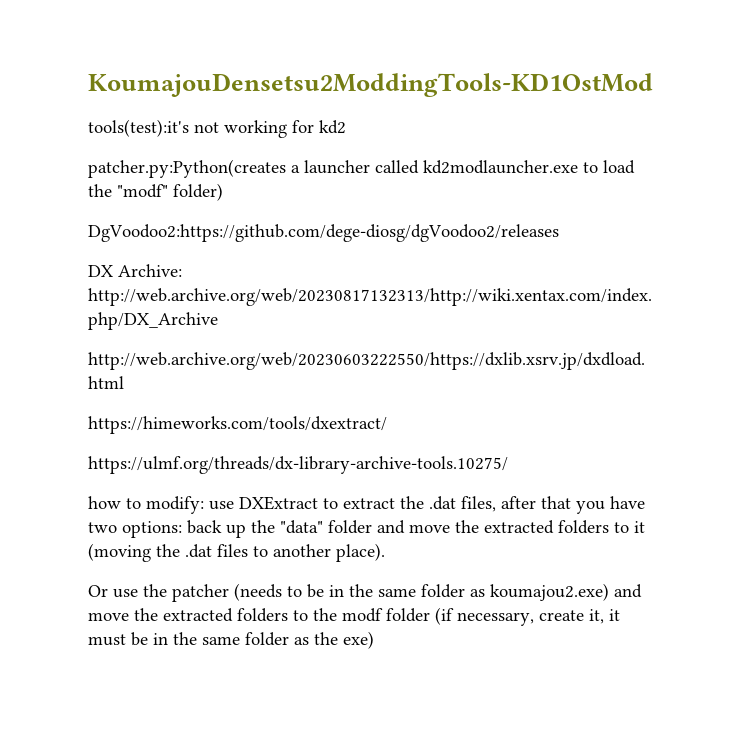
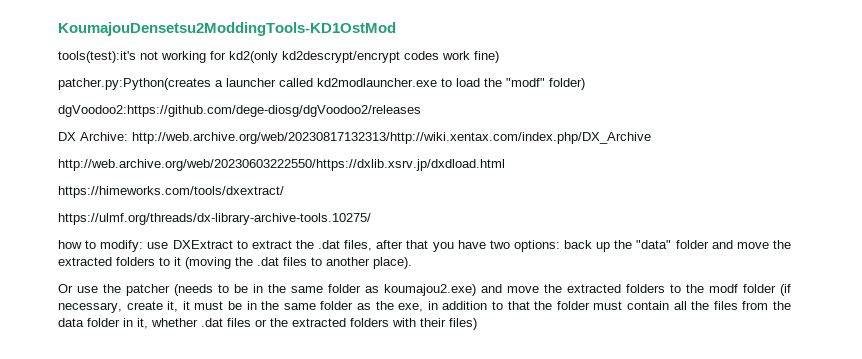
- tools(test):it's not working for kd2
+ tools(test):it's not working for kd2(only kd2descrypt/encrypt codes work fine)
- DgVoodoo2:https://github.com/dege-diosg/dgVoodoo2/releases
+ dgVoodoo2:https://github.com/dege-diosg/dgVoodoo2/releases
- Or use the patcher (needs to be in the same folder as koumajou2.exe) and move the extracted folders to the modf folder (if necessary, create it, it must be in the same folder as the exe)
+ Or use the patcher (needs to be in the same folder as koumajou2.exe) and move the extracted folders to the modf folder (if necessary, create it, it must be in the same folder as the exe, in addition to that the folder must contain all the files from the data folder in it, whether .dat files or the extracted folders with their files)

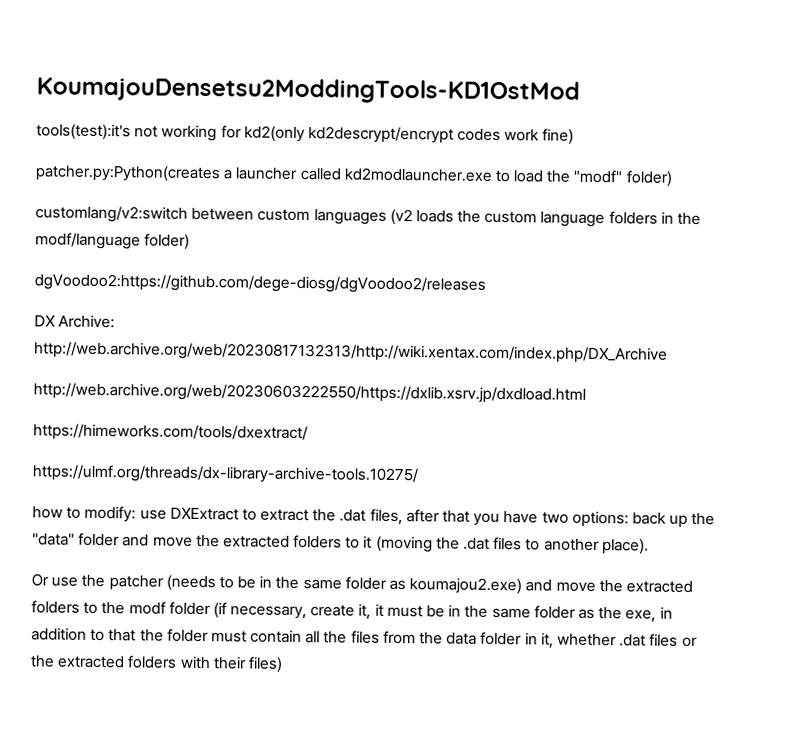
+ customlang/v2:switch between custom languages (v2 loads the custom language folders in the modf/language folder)

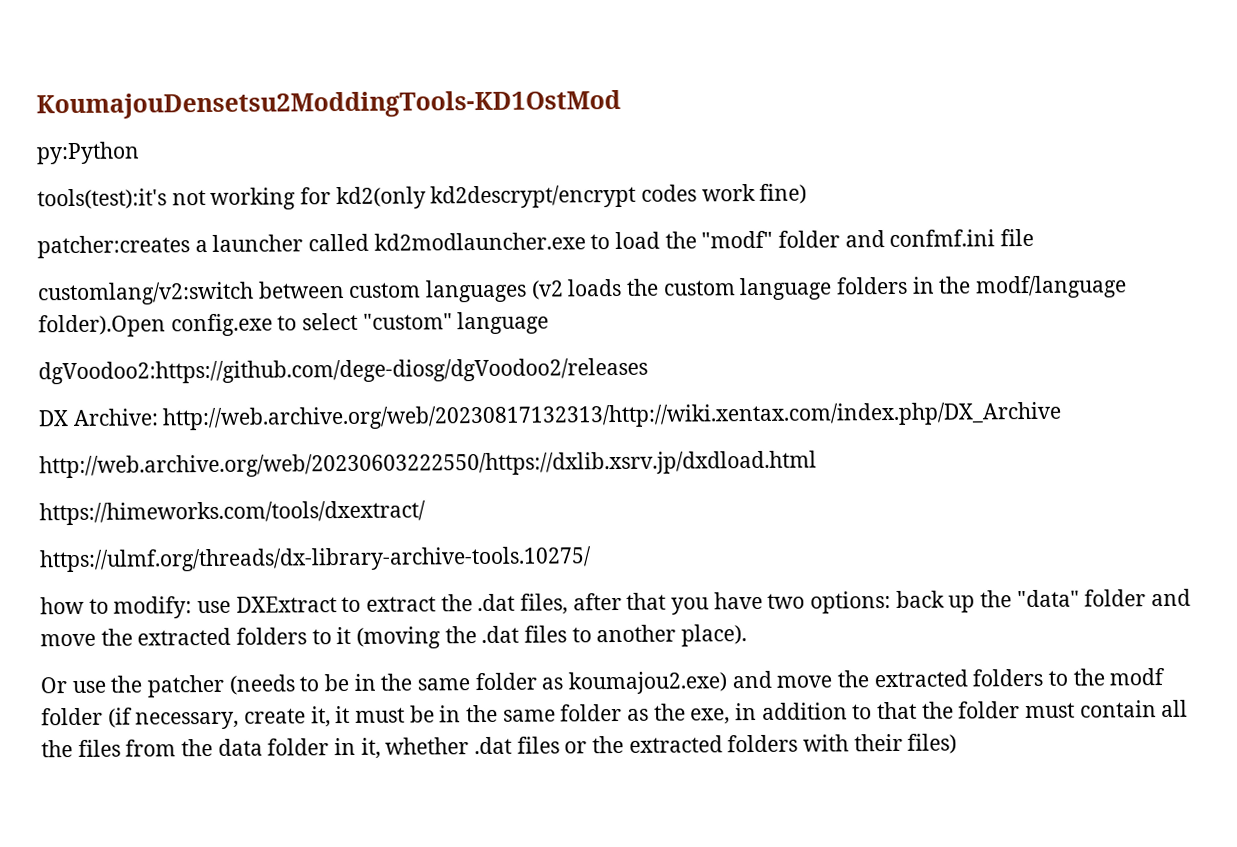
+ py:Python
- patcher.py:Python(creates a launcher called kd2modlauncher.exe to load the "modf" folder)
+ patcher:creates a launcher called kd2modlauncher.exe to load the "modf" folder and confmf.ini file
- customlang/v2:switch between custom languages (v2 loads the custom language folders in the modf/language folder)
+ customlang/v2:switch between custom languages (v2 loads the custom language folders in the modf/language folder).Open config.exe to select "custom" language

